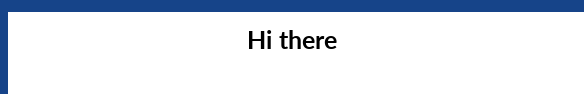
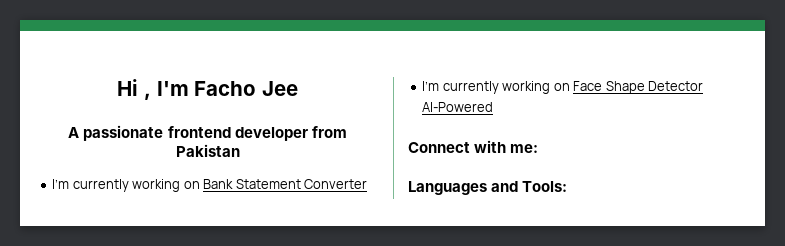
- Hi there
+ Hi , I'm Facho Jee
+ A passionate frontend developer from Pakistan
+ I’m currently working on Bank Statement Converter
+ I’m currently working on Face Shape Detector AI-Powered
+ Connect with me:
+ Languages and Tools:

